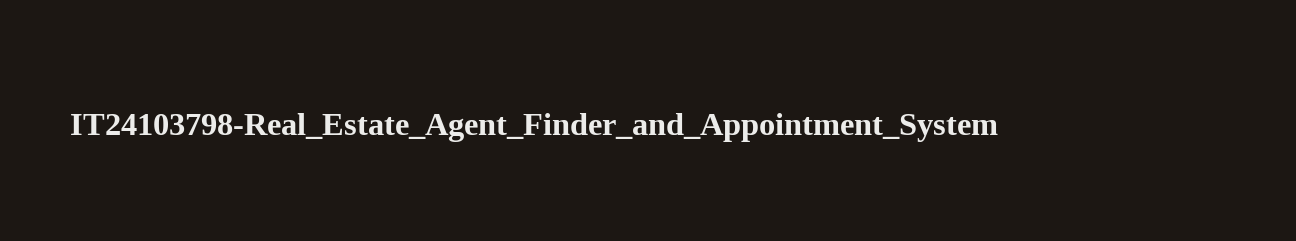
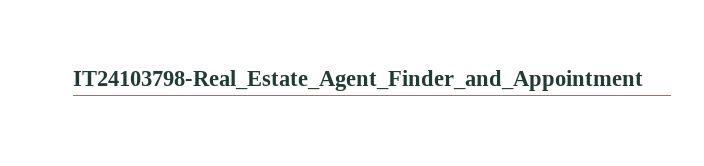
- IT24103798-Real_Estate_Agent_Finder_and_Appointment_System
+ IT24103798-Real_Estate_Agent_Finder_and_Appointment

